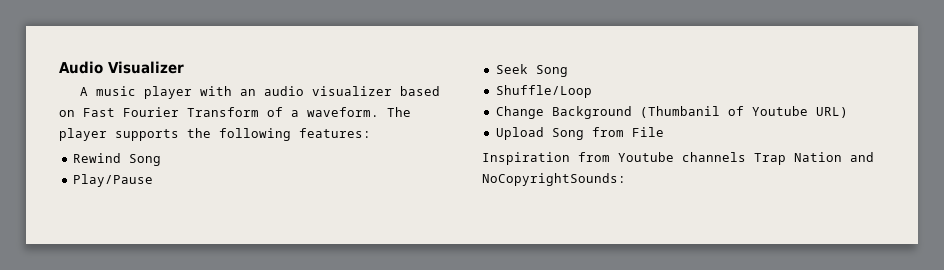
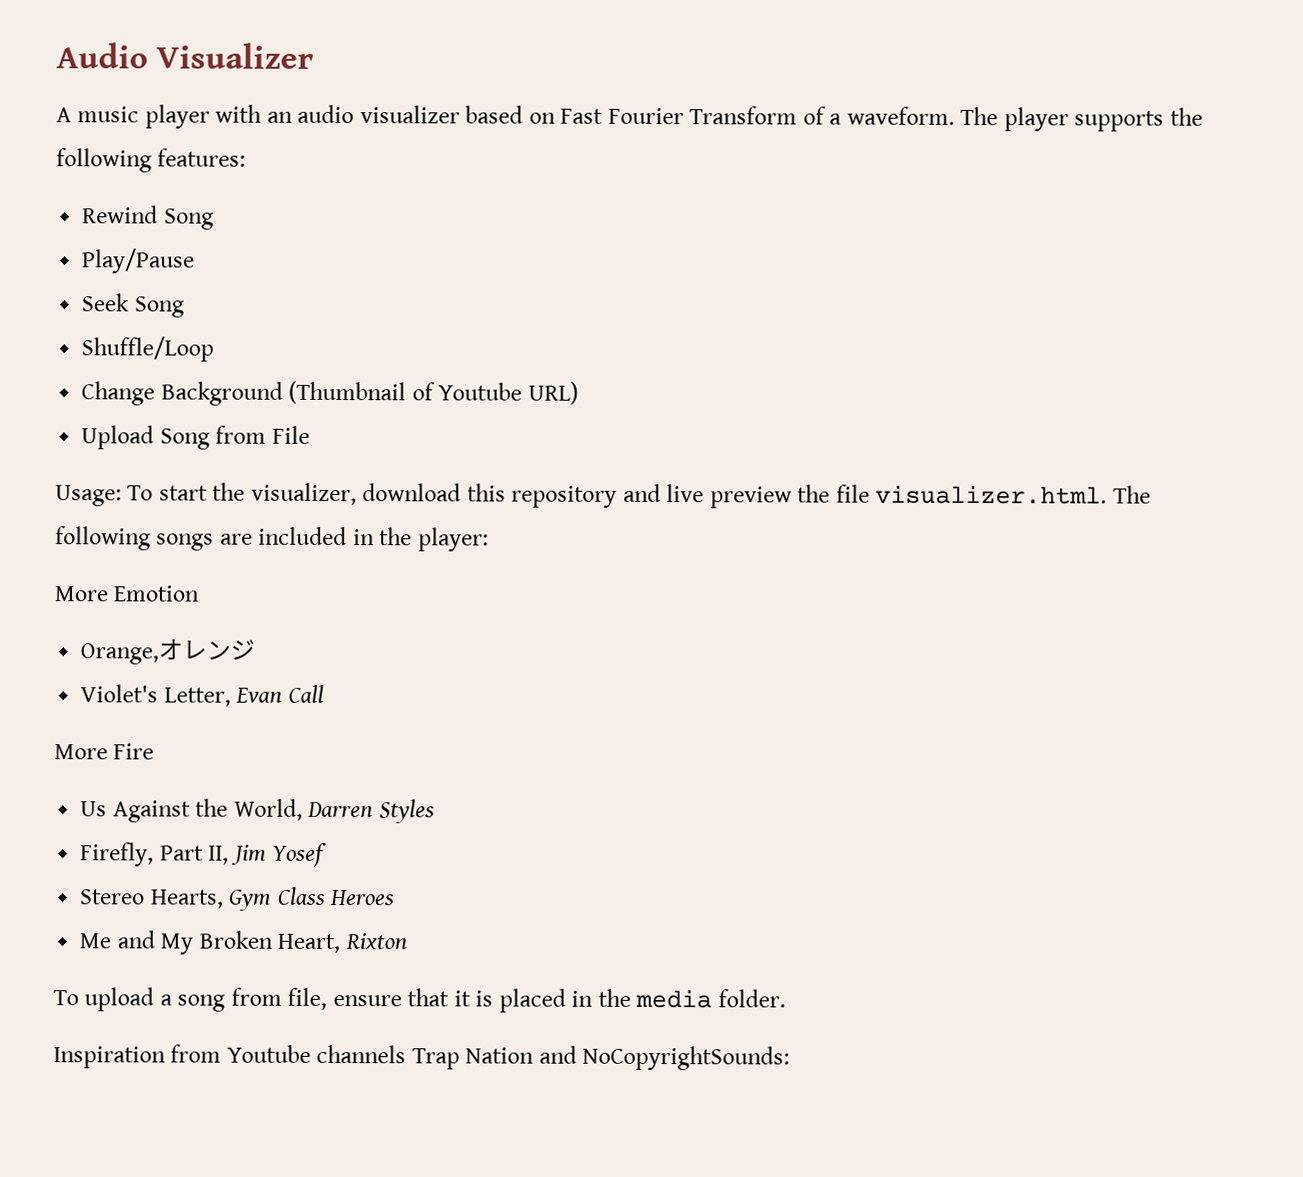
- Change Background (Thumbanil of Youtube URL)
+ Change Background (Thumbnail of Youtube URL)
+ Usage: To start the visualizer, download this repository and live preview the file visualizer.html. The following songs are included in the player:
+ More Emotion
+ Orange,オレンジ
+ Violet's Letter, Evan Call
+ More Fire
+ Us Against the World, Darren Styles
+ Firefly, Part II, Jim Yosef
+ Stereo Hearts, Gym Class Heroes
+ Me and My Broken Heart, Rixton
+ To upload a song from file, ensure that it is placed in the media folder.

